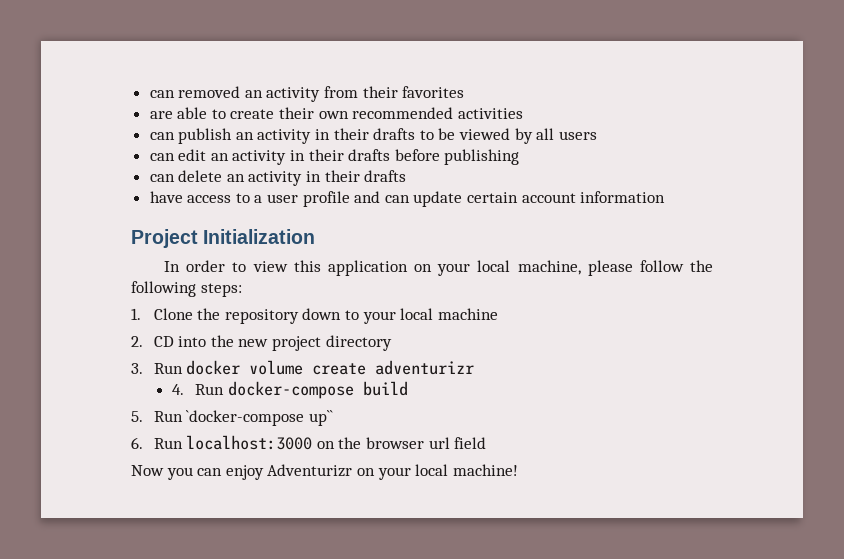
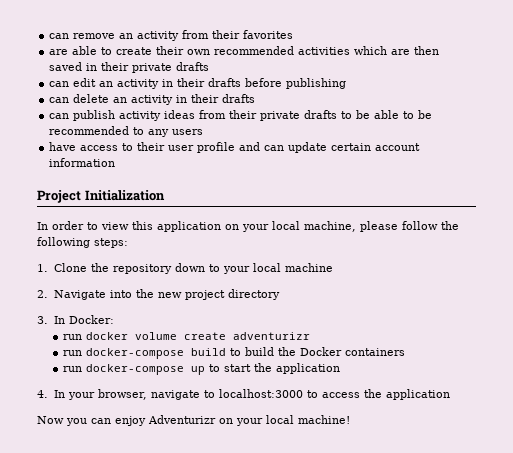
- can removed an activity from their favorites
+ can remove an activity from their favorites
- are able to create their own recommended activities
- can publish an activity in their drafts to be viewed by all users
+ are able to create their own recommended activities which are then saved in their private drafts
+ can publish activity ideas from their private drafts to be able to be recommended to any users
- have access to a user profile and can update certain account information
+ have access to their user profile and can update certain account information
- 2. CD into the new project directory
+ 2. Navigate into the new project directory
- 3. Run docker volume create adventurizr
+ 3. In Docker:
+ run docker volume create adventurizr
- 4. Run docker-compose build
- 5. Run `docker-compose up``
- 6. Run localhost:3000 on the browser url field
+ run docker-compose build to build the Docker containers
+ run docker-compose up to start the application
+ 4. In your browser, navigate to localhost:3000 to access the application

